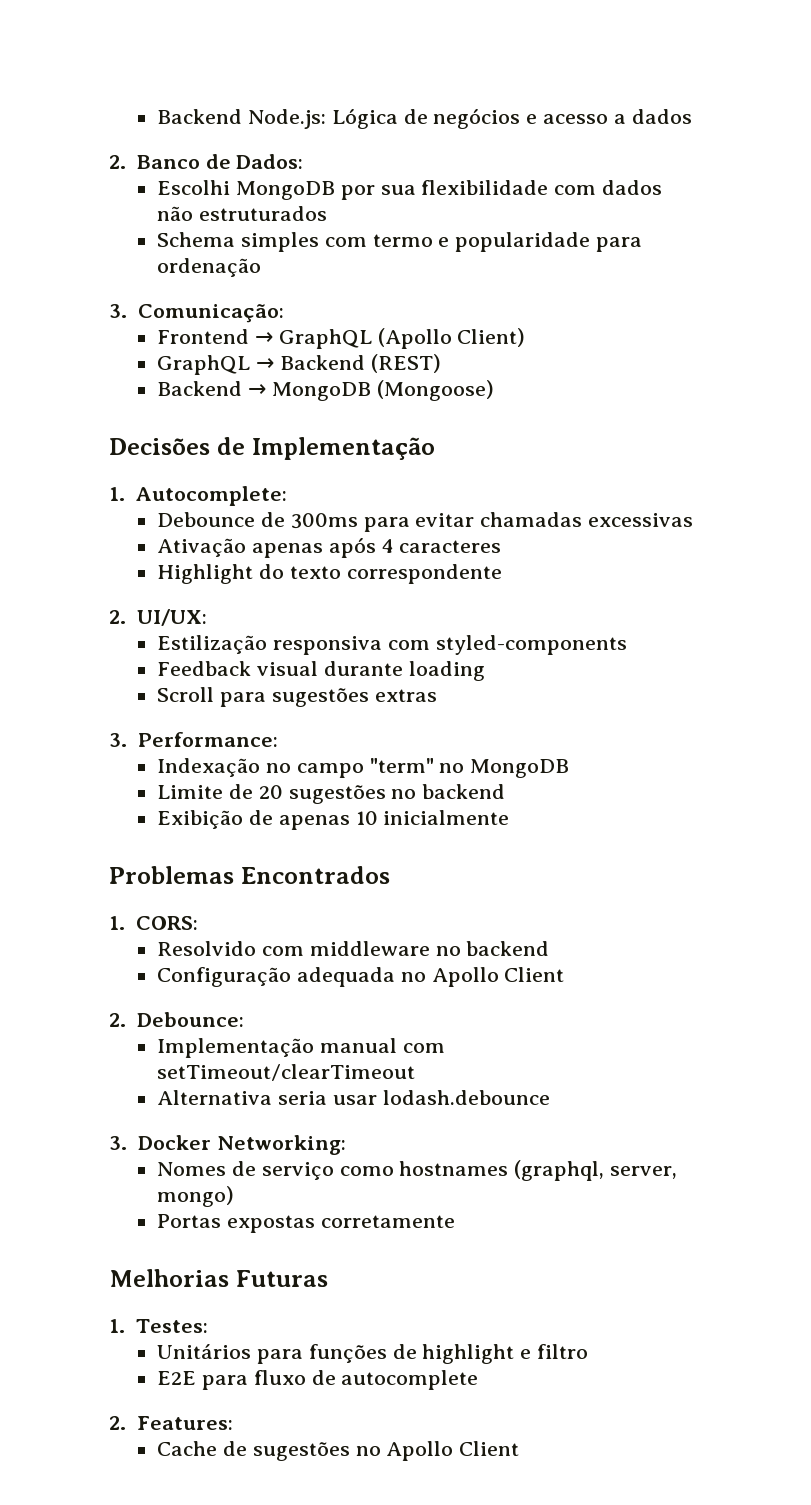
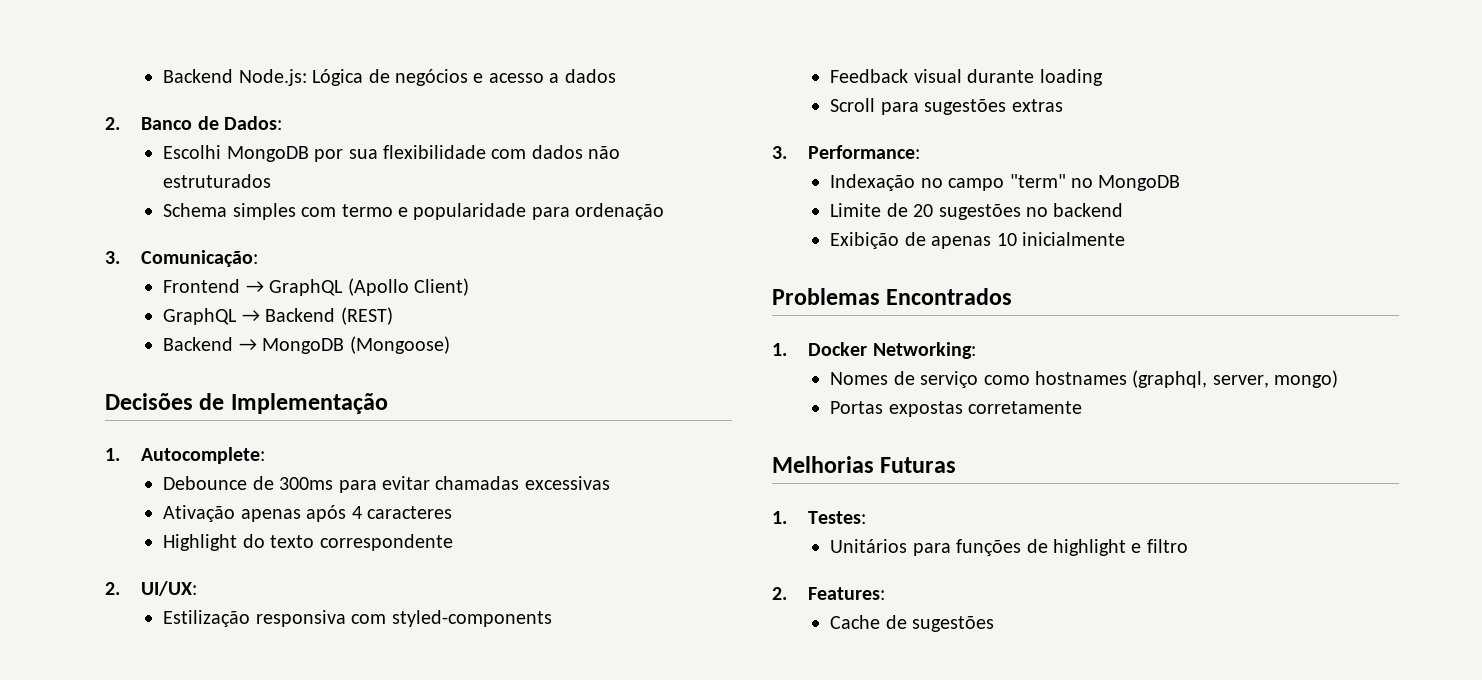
- 1. CORS:
- Resolvido com middleware no backend
- Configuração adequada no Apollo Client
- 2. Debounce:
- Implementação manual com setTimeout/clearTimeout
- Alternativa seria usar lodash.debounce
- 3. Docker Networking:
+ 1. Docker Networking:
- E2E para fluxo de autocomplete
- Cache de sugestões no Apollo Client
+ Cache de sugestões

